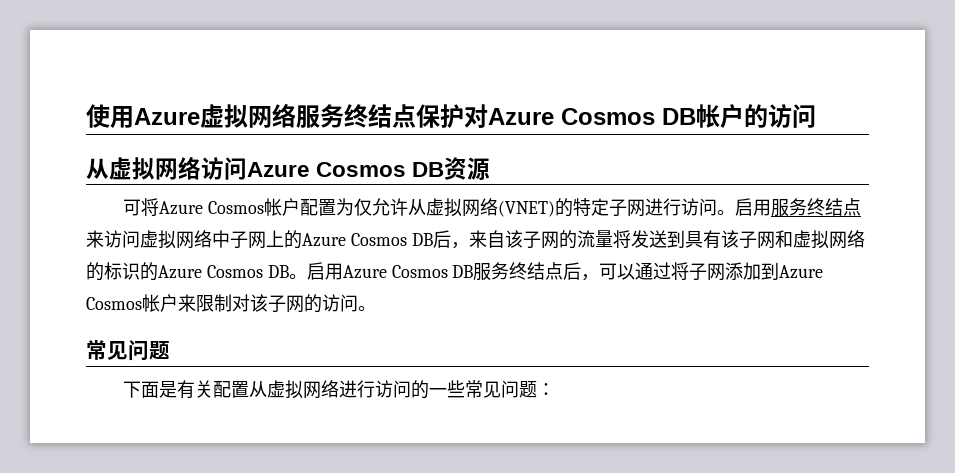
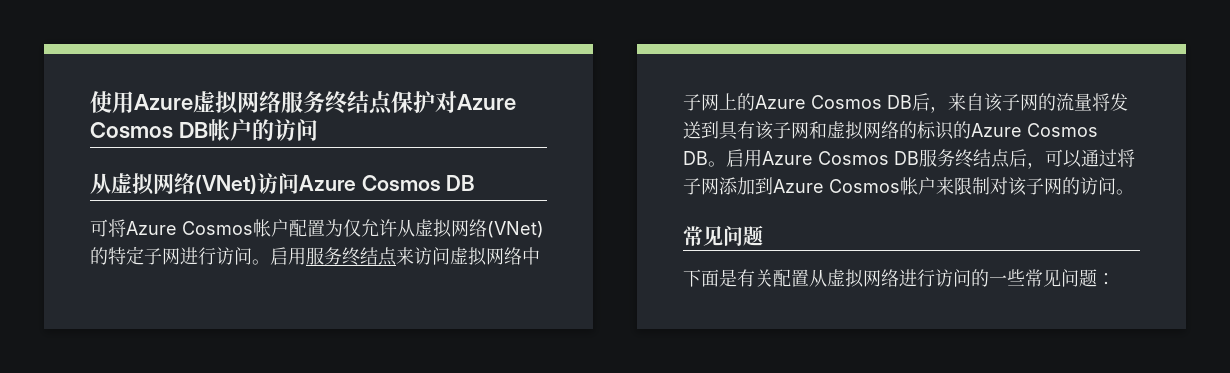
- 从虚拟网络访问Azure Cosmos DB资源
+ 从虚拟网络(VNet)访问Azure Cosmos DB
- 可将Azure Cosmos帐户配置为仅允许从虚拟网络(VNET)的特定子网进行访问。
+ 可将Azure Cosmos帐户配置为仅允许从虚拟网络(VNet)的特定子网进行访问。

